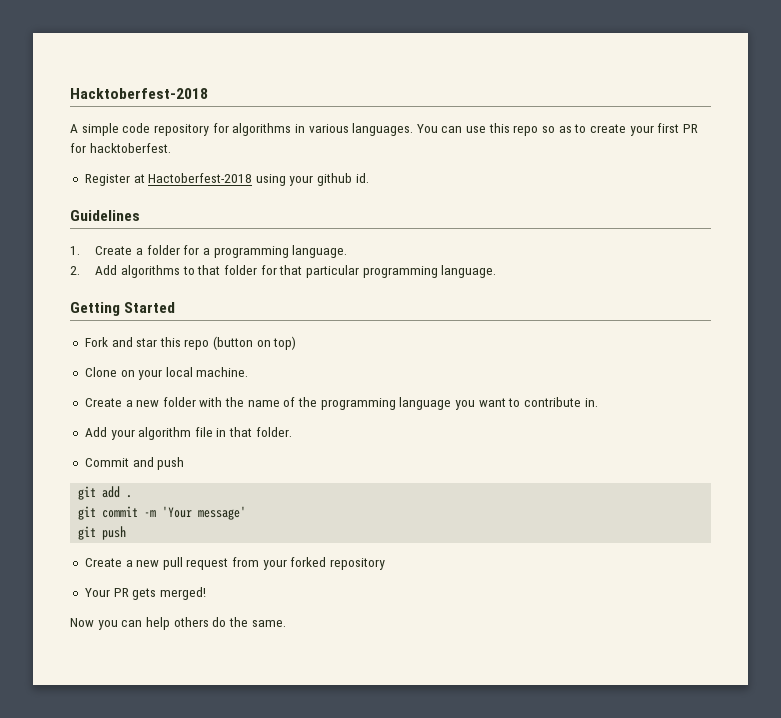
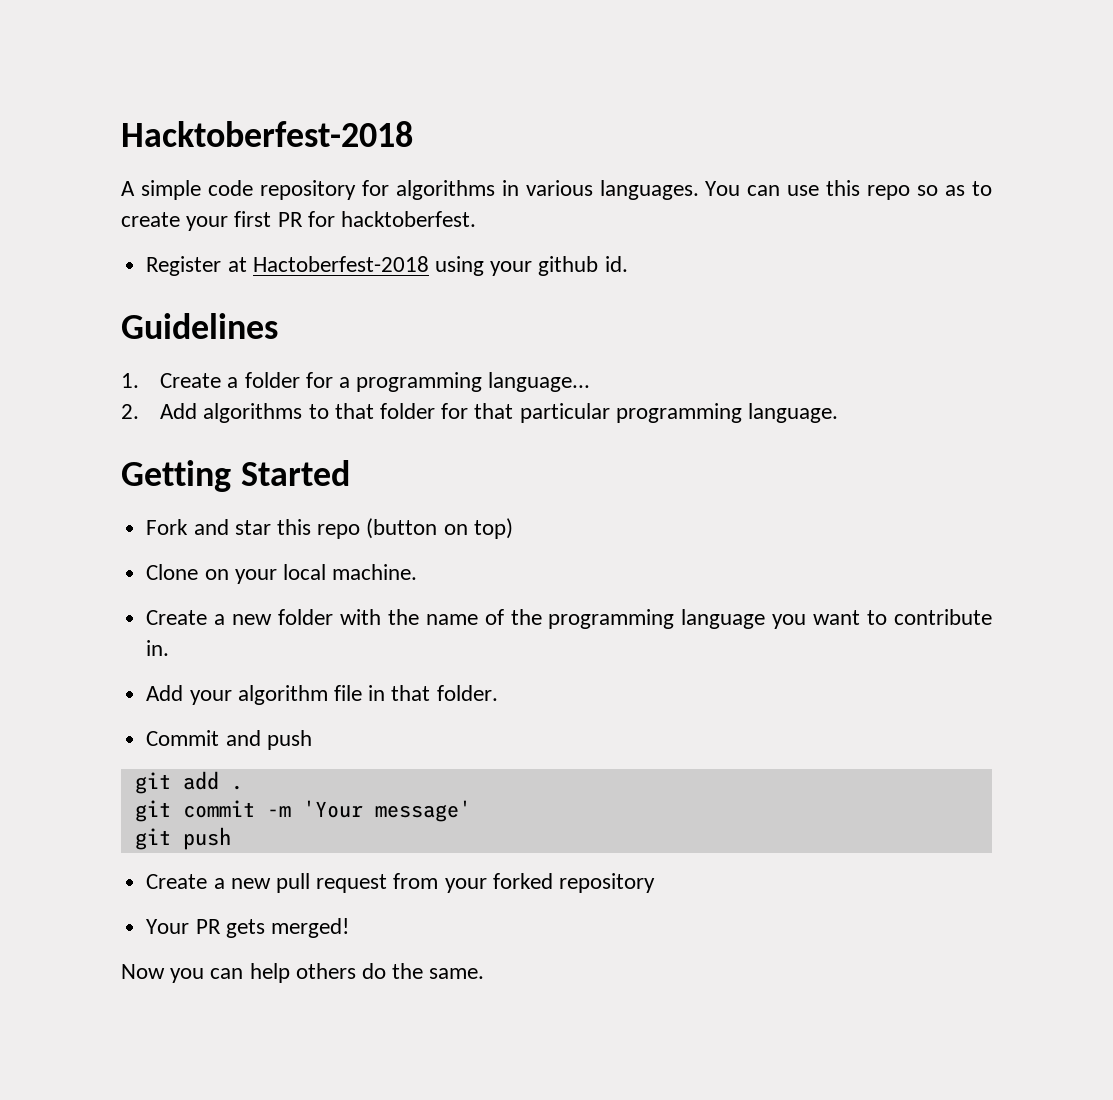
- 1. Create a folder for a programming language.
+ 1. Create a folder for a programming language...

